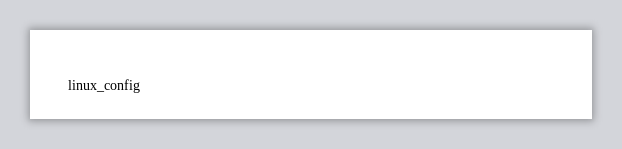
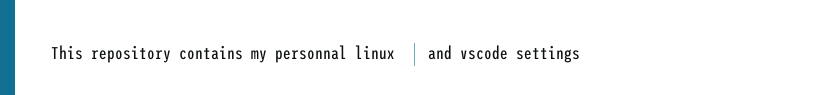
- linux_config
+ This repository contains my personnal linux and vscode settings

